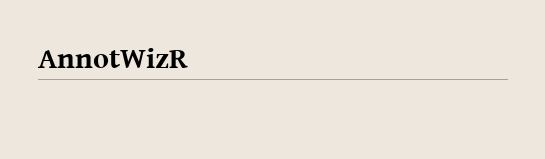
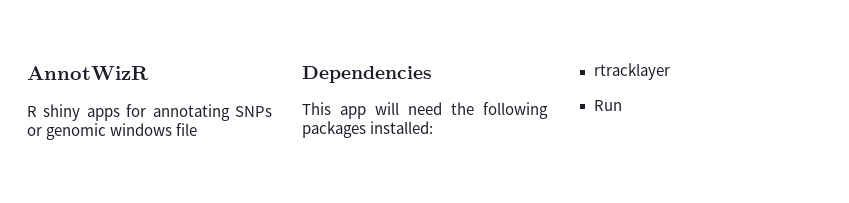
+ R shiny apps for annotating SNPs or genomic windows file
+ Dependencies
+ This app will need the following packages installed:
+ rtracklayer
+ Run

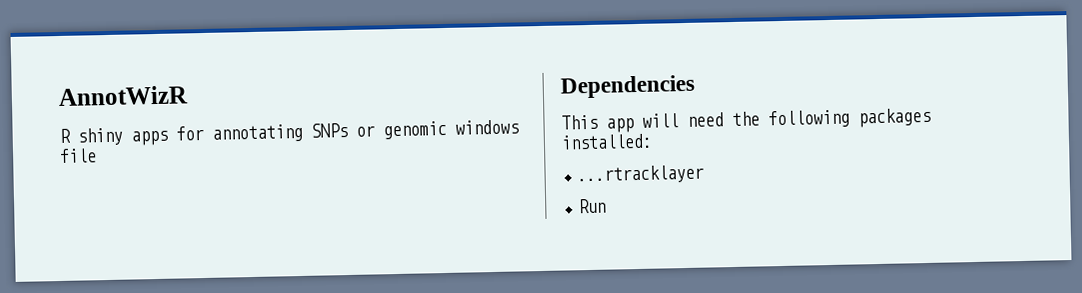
- rtracklayer
+ ...rtracklayer

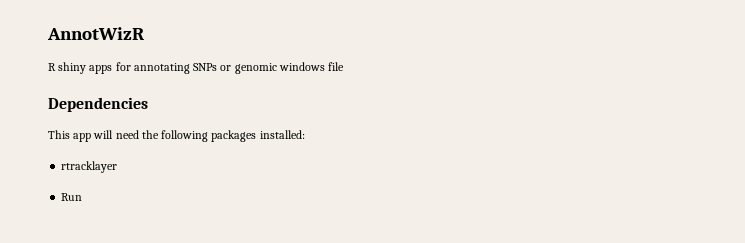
- ...rtracklayer
+ rtracklayer

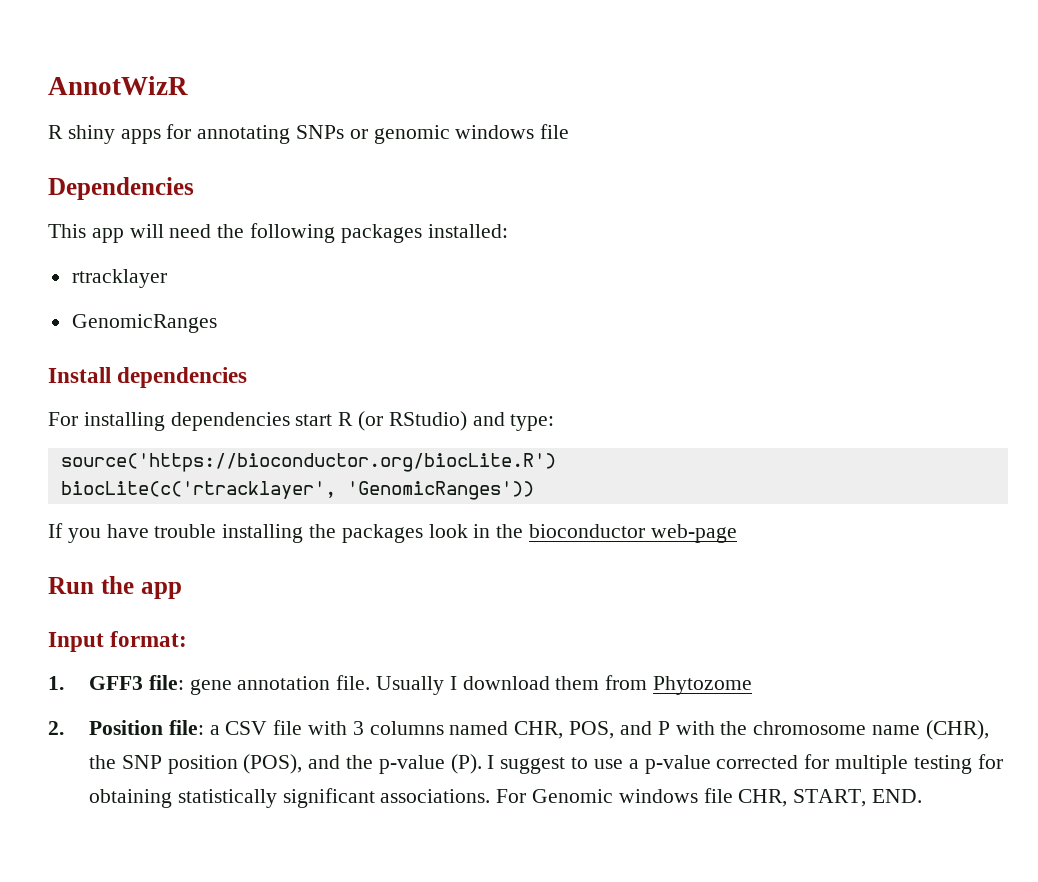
- Run
+ GenomicRanges
+ Install dependencies
+ For installing dependencies start R (or RStudio) and type:
+ source('https://bioconductor.org/biocLite.R')
+ biocLite(c('rtracklayer', 'GenomicRanges'))
+ If you have trouble installing the packages look in the bioconductor web-page
+ Run the app
+ Input format:
+ 1. GFF3 file: gene annotation file. Usually I download them from Phytozome
+ 2. Position file: a CSV file with 3 columns named CHR, POS, and P with the chromosome name (CHR), the SNP position (POS), and the p-value (P). I suggest to use a p-value corrected for multiple testing for obtaining statistically significant associations. For Genomic windows file CHR, START, END.

